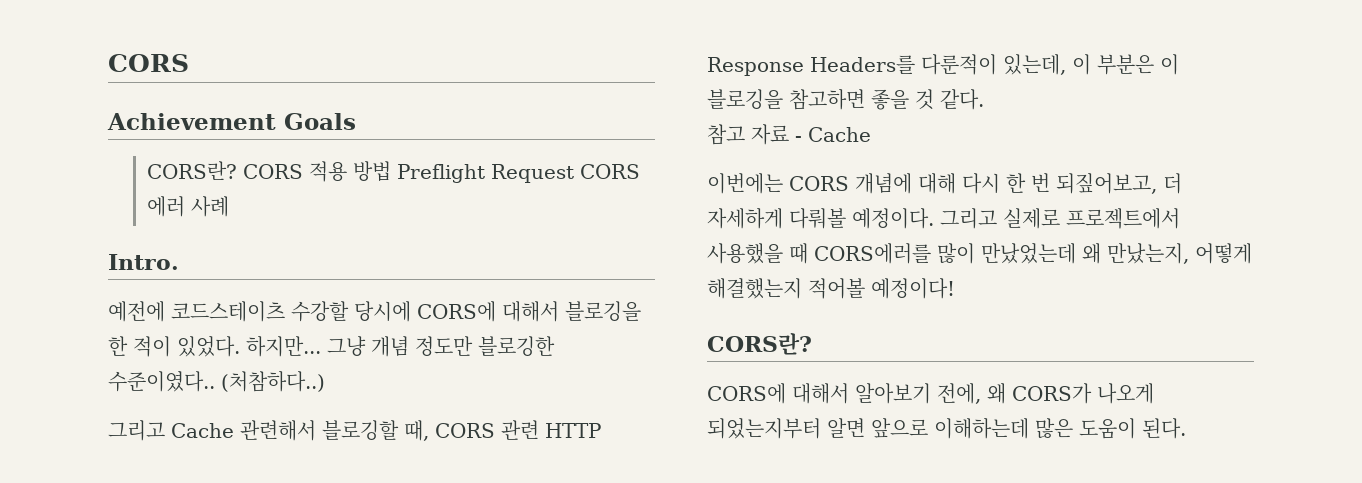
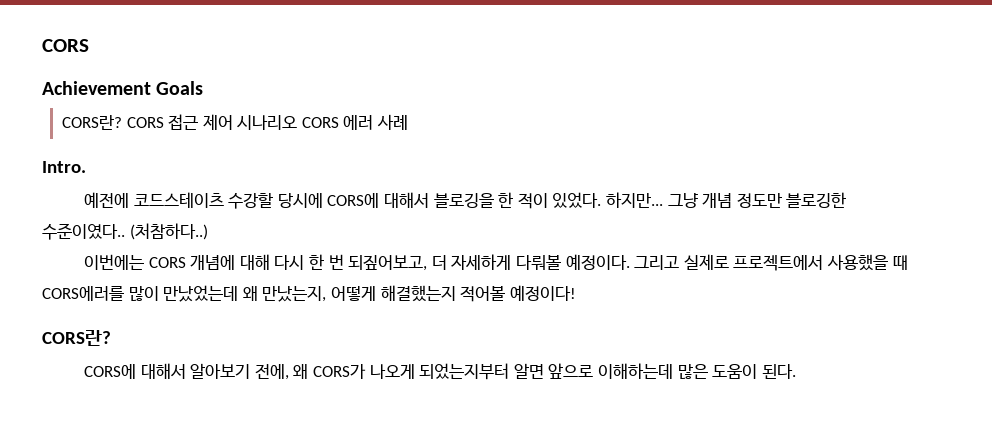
- CORS 적용 방법 Preflight Request CORS 에러 사례
+ CORS 접근 제어 시나리오 CORS 에러 사례
- 그리고 Cache 관련해서 블로깅할 때, CORS 관련 HTTP Response Headers를 다룬적이 있는데, 이 부분은 이 블로깅을 참고하면 좋을 것 같다.
- 참고 자료 - Cache

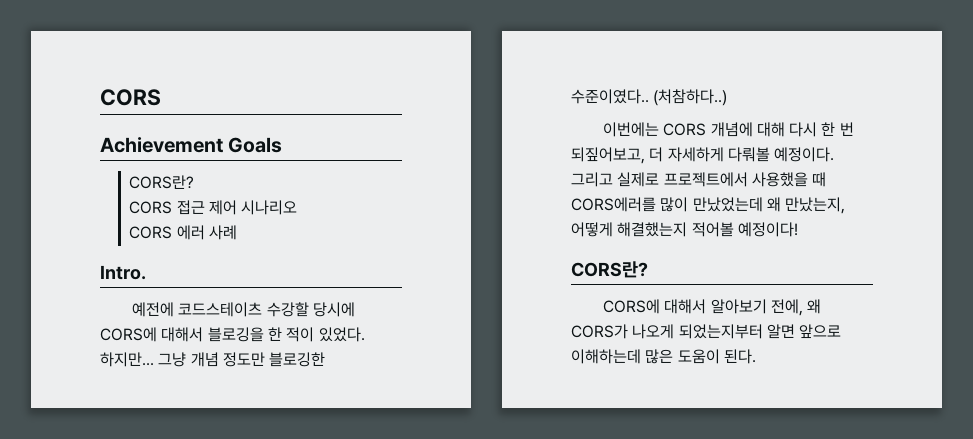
  Achievement Goals
- CORS란? CORS 접근 제어 시나리오 CORS 에러 사례
+ CORS란?
+ CORS 접근 제어 시나리오
+ CORS 에러 사례

